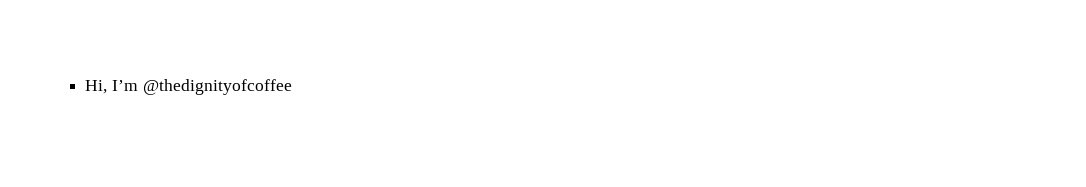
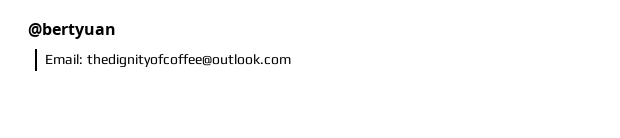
- Hi, I’m @thedignityofcoffee
+ @bertyuan
+ Email: thedignityofcoffee@outlook.com

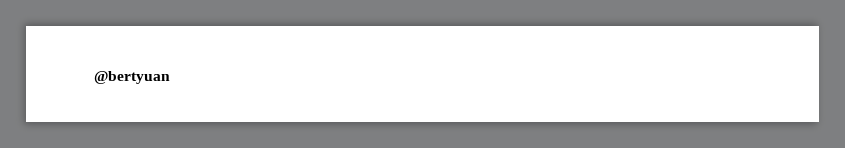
- Email: thedignityofcoffee@outlook.com

